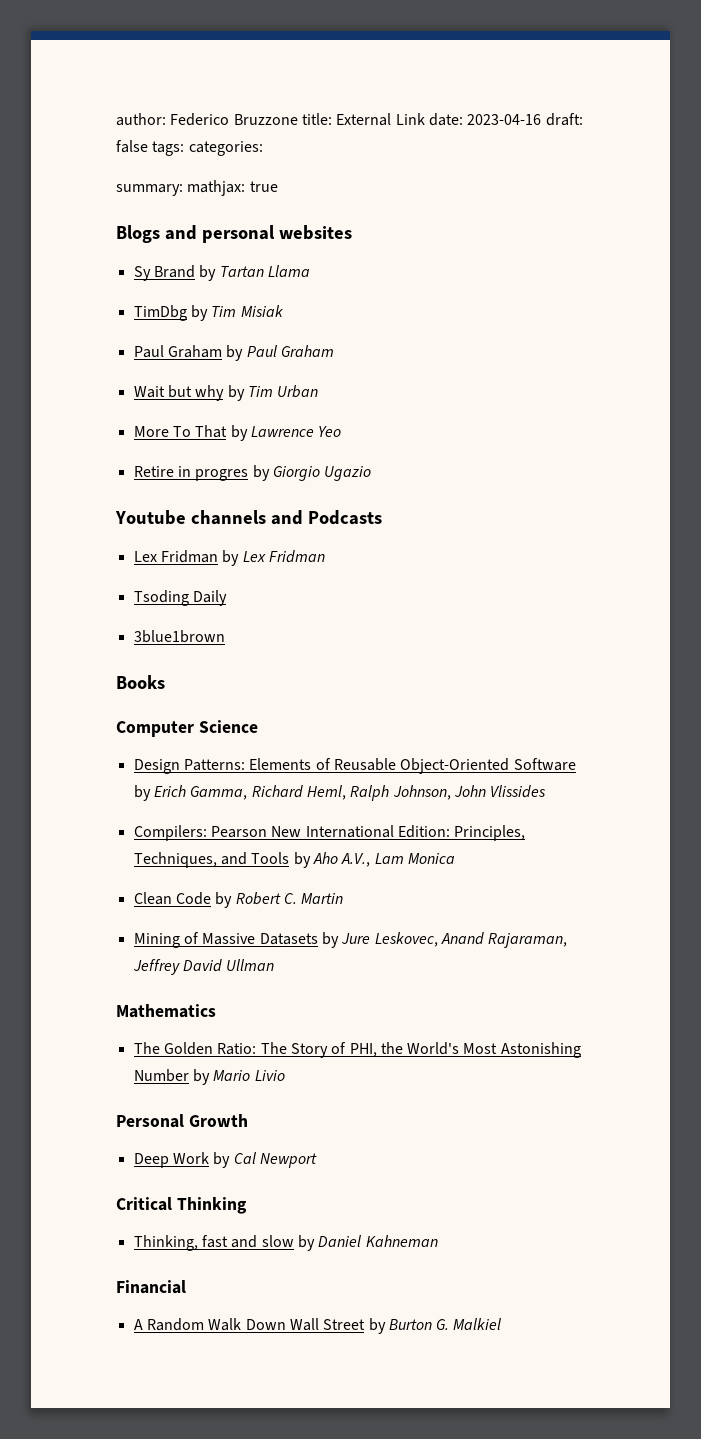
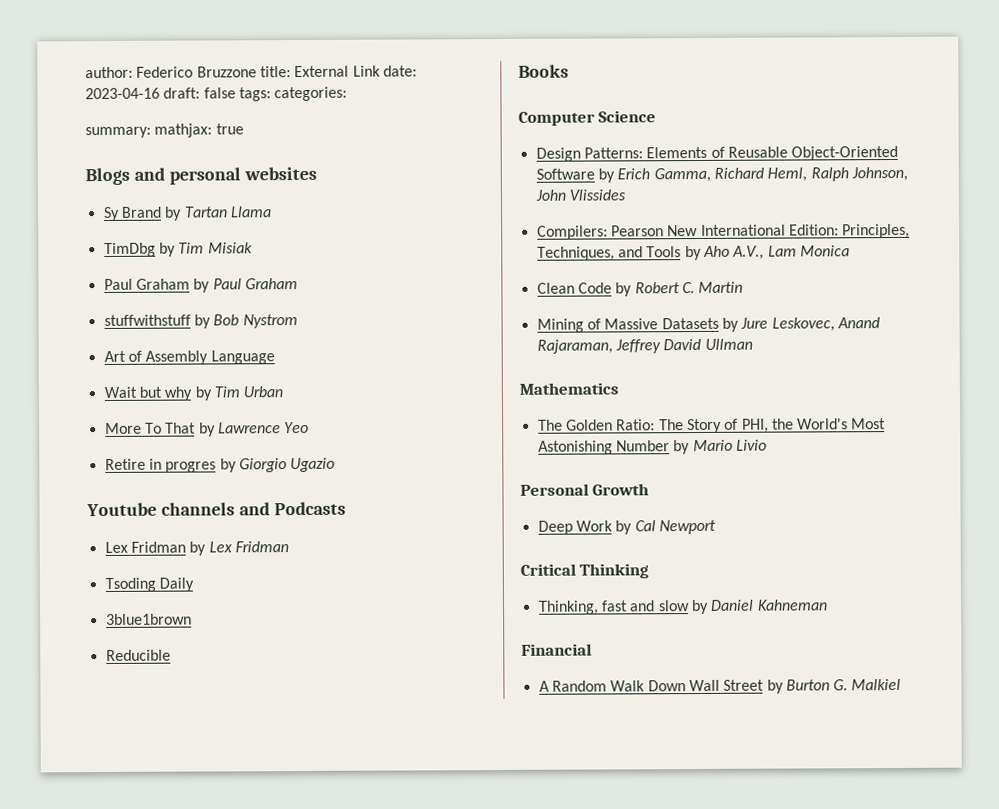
+ stuffwithstuff by Bob Nystrom
+ Art of Assembly Language
+ Reducible

